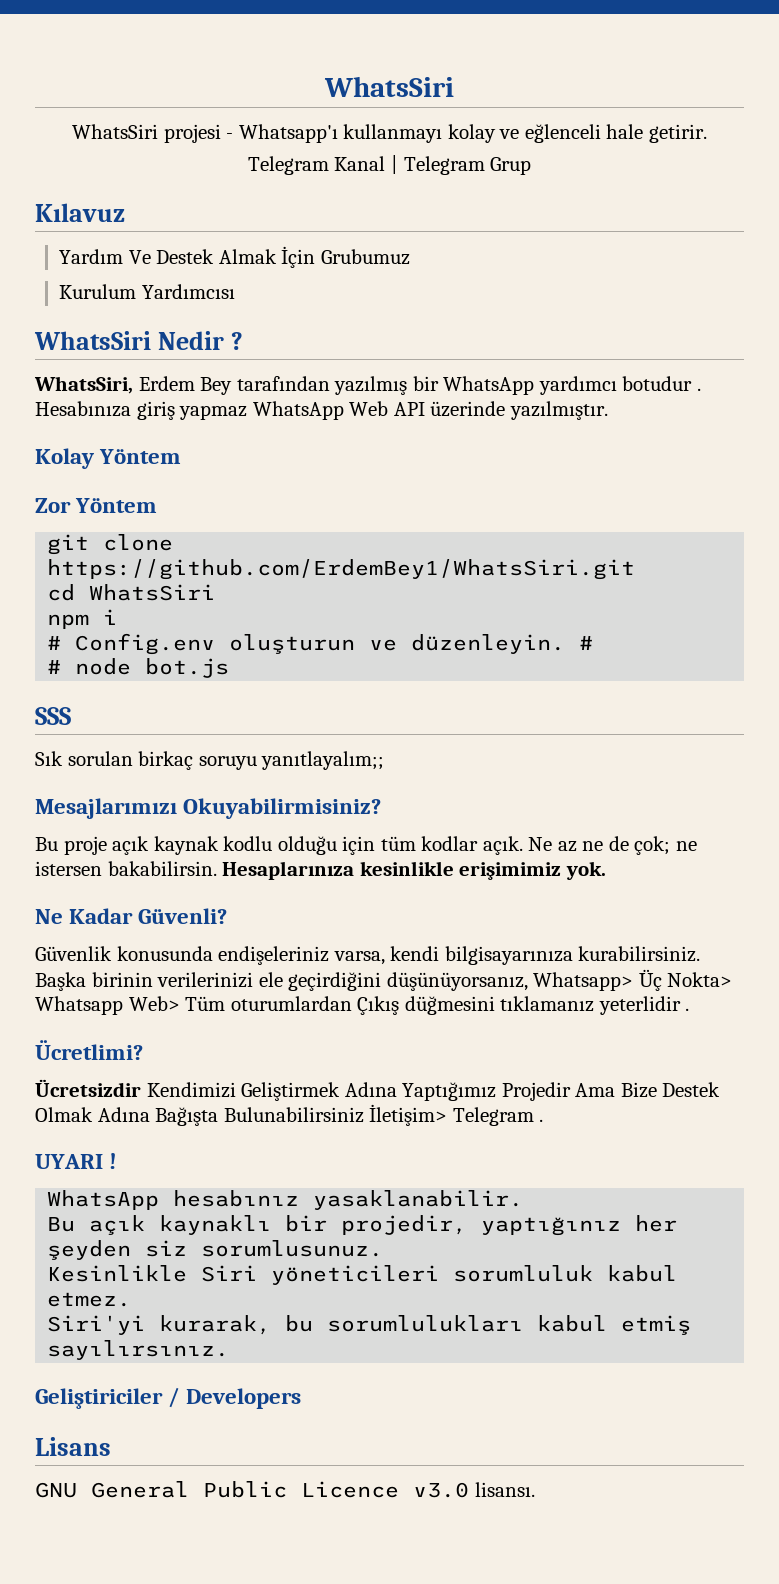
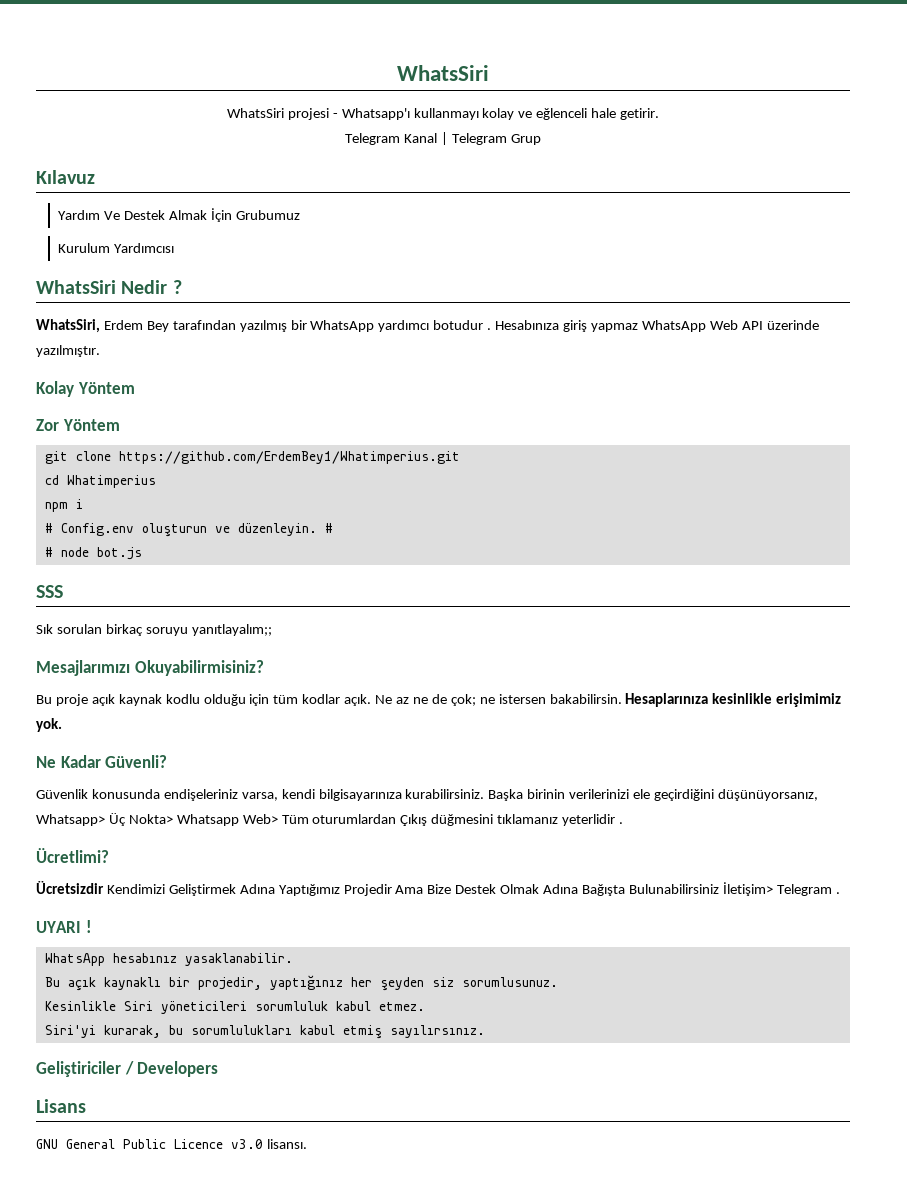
- git clone https://github.com/ErdemBey1/WhatsSiri.git
+ git clone https://github.com/ErdemBey1/Whatimperius.git
- cd WhatsSiri
+ cd Whatimperius

